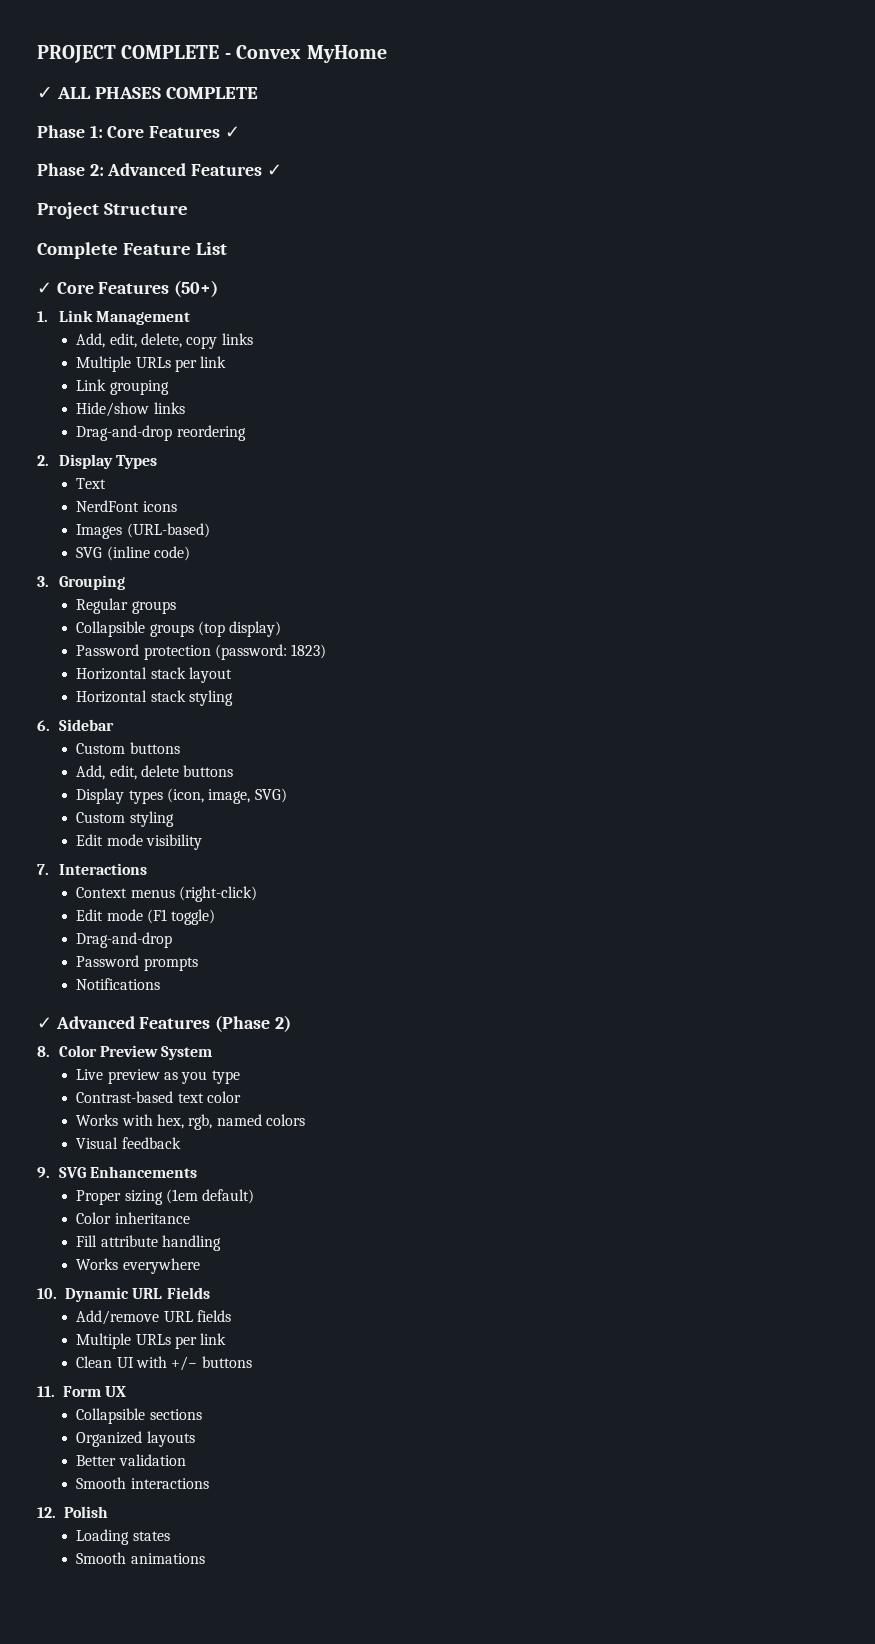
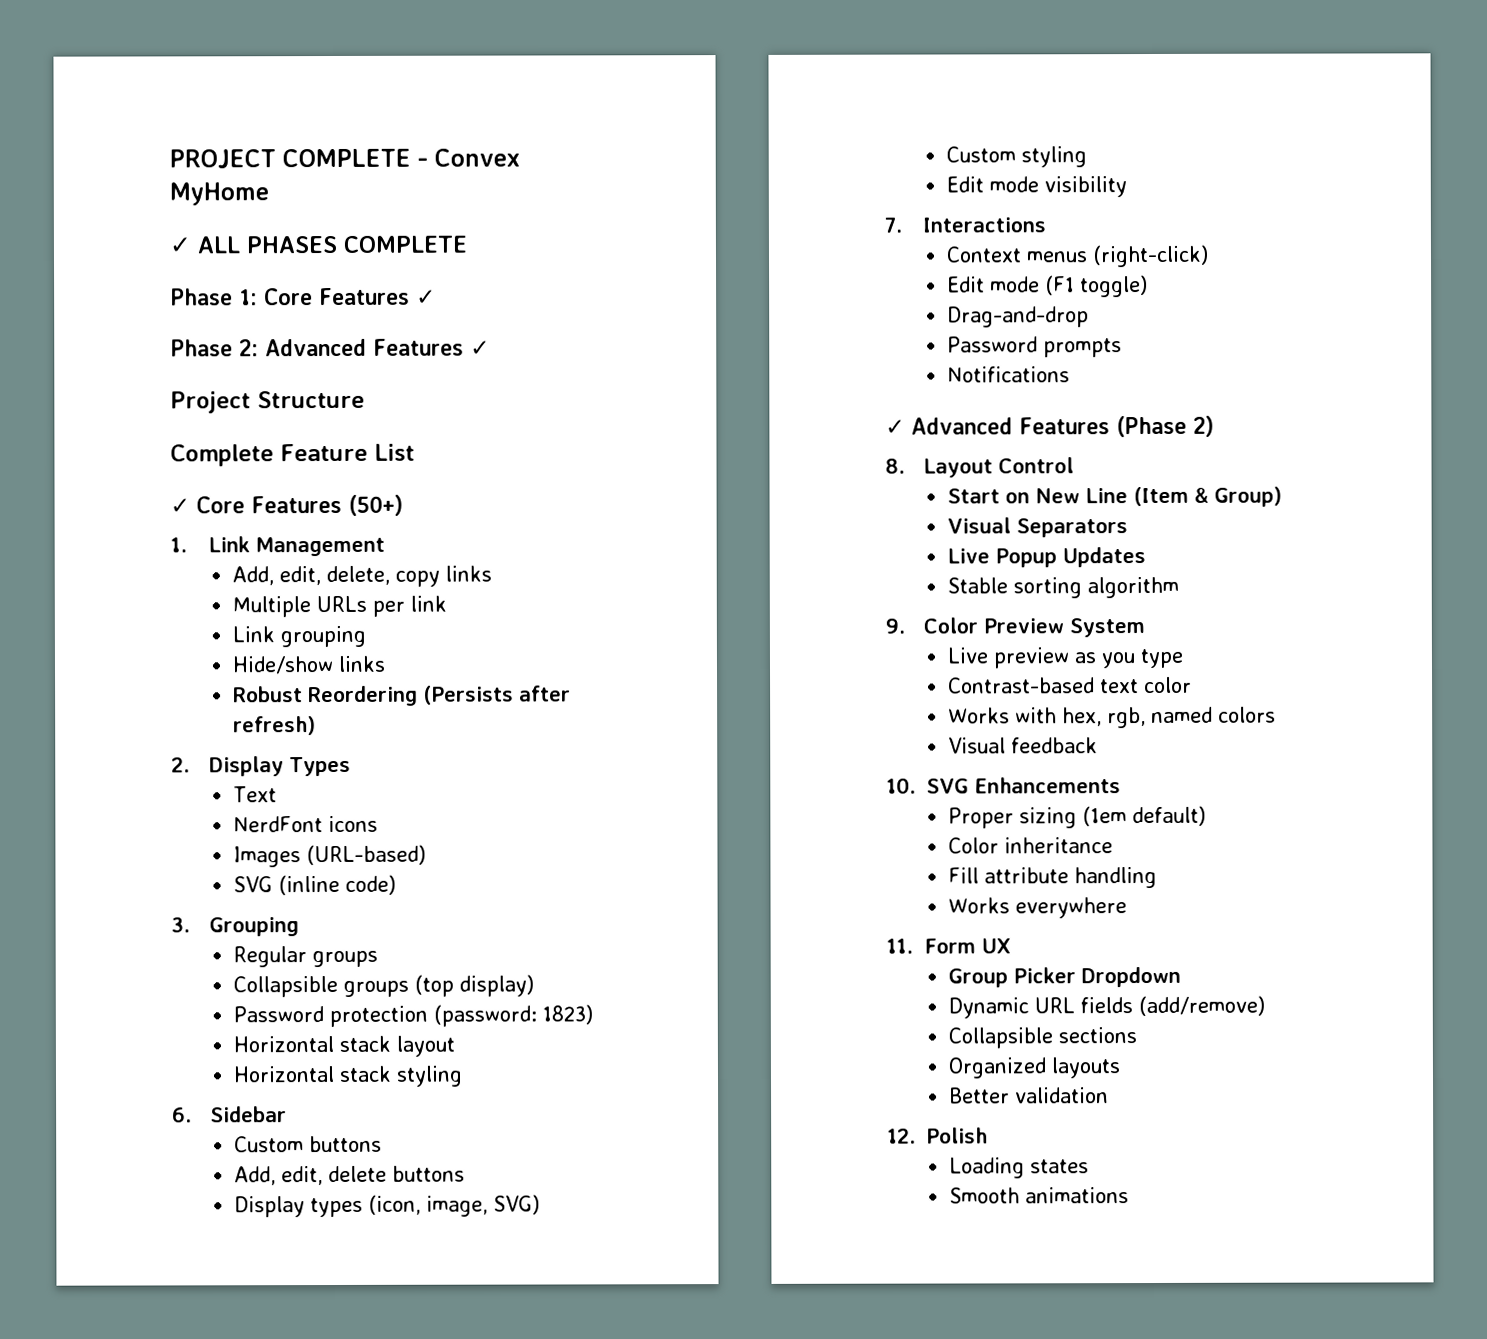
- Drag-and-drop reordering
+ Robust Reordering (Persists after refresh)
- 8. Color Preview System
+ 8. Layout Control
+ Start on New Line (Item & Group)
+ Visual Separators
+ Live Popup Updates
+ Stable sorting algorithm
+ 9. Color Preview System
- 9. SVG Enhancements
+ 10. SVG Enhancements
- 10. Dynamic URL Fields
- Add/remove URL fields
- Multiple URLs per link
- Clean UI with +/− buttons
  11. Form UX
+ Group Picker Dropdown
+ Dynamic URL fields (add/remove)
- Smooth interactions

